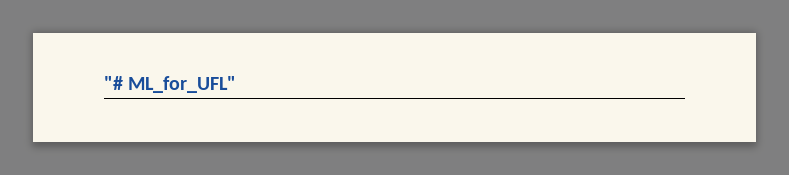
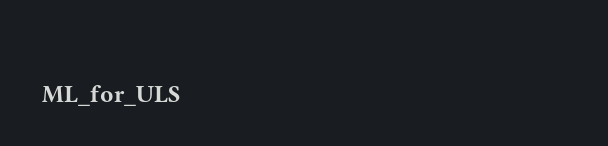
- "# ML_for_UFL"
+ ML_for_ULS

